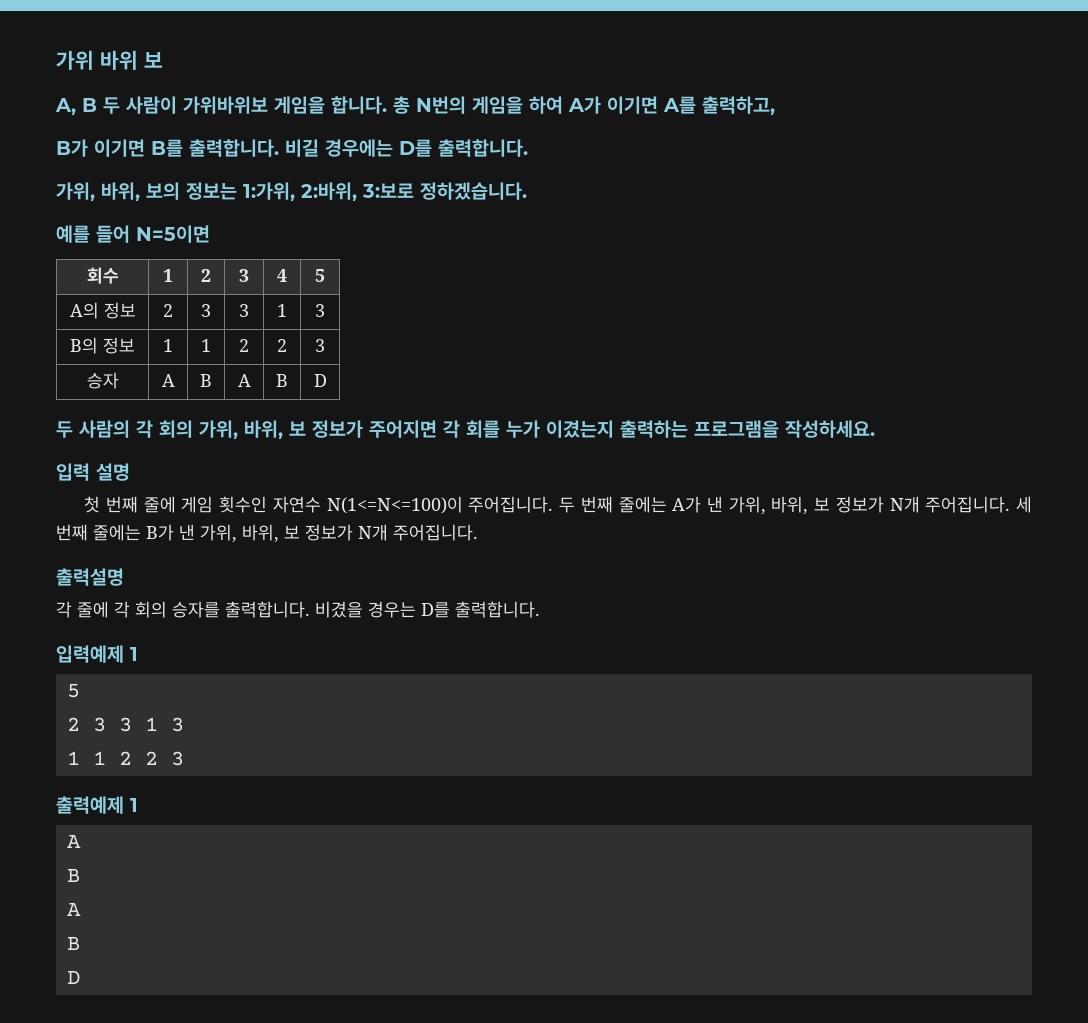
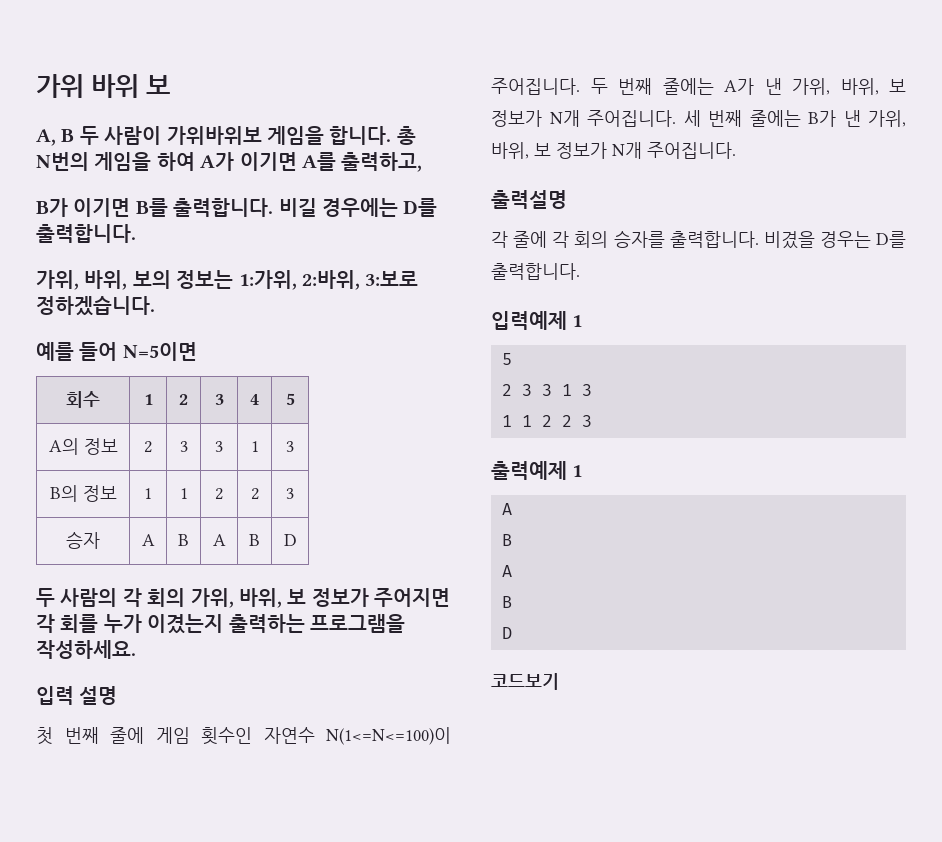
+ 코드보기

